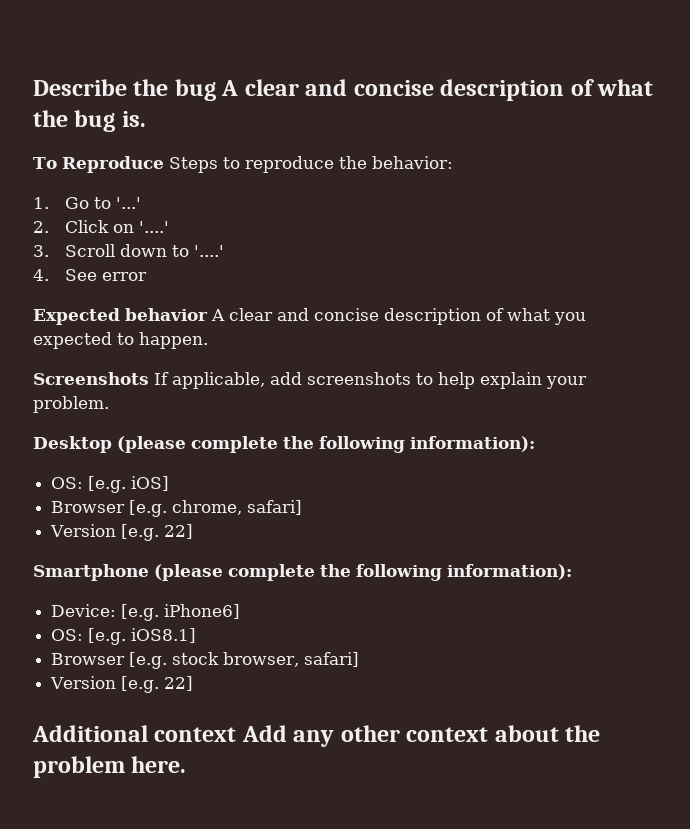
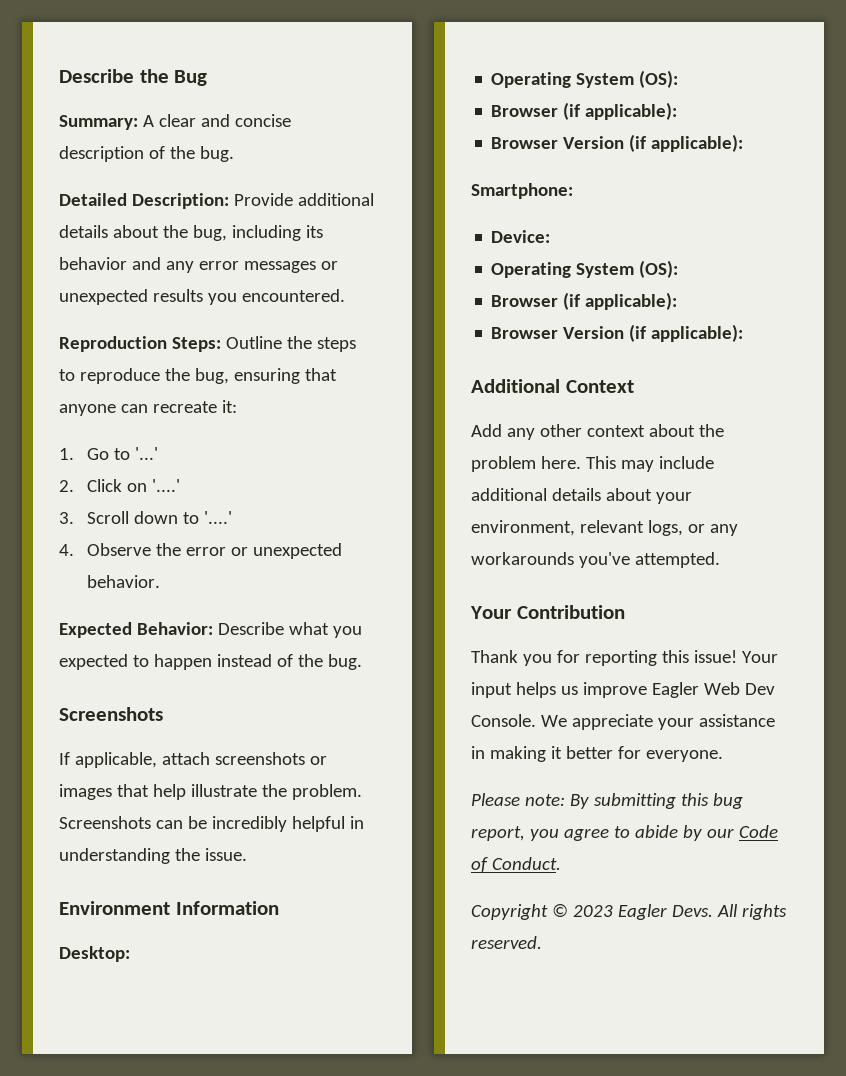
- Describe the bug A clear and concise description of what the bug is.
- To Reproduce Steps to reproduce the behavior:
+ Describe the Bug
+ Summary: A clear and concise description of the bug.
+ Detailed Description: Provide additional details about the bug, including its behavior and any error messages or unexpected results you encountered.
+ Reproduction Steps: Outline the steps to reproduce the bug, ensuring that anyone can recreate it:
- 4. See error
- Expected behavior A clear and concise description of what you expected to happen.
- Screenshots If applicable, add screenshots to help explain your problem.
- Desktop (please complete the following information):
- OS: [e.g. iOS]
- Browser [e.g. chrome, safari]
- Version [e.g. 22]
- Smartphone (please complete the following information):
- Device: [e.g. iPhone6]
- OS: [e.g. iOS8.1]
- Browser [e.g. stock browser, safari]
- Version [e.g. 22]
+ 4. Observe the error or unexpected behavior.
+ Expected Behavior: Describe what you expected to happen instead of the bug.
+ Screenshots
+ If applicable, attach screenshots or images that help illustrate the problem. Screenshots can be incredibly helpful in understanding the issue.
+ Environment Information
+ Desktop:
+ Operating System (OS):
+ Browser (if applicable):
+ Browser Version (if applicable):
+ Smartphone:
+ Device:
+ Operating System (OS):
+ Browser (if applicable):
+ Browser Version (if applicable):
- Additional context Add any other context about the problem here.
+ Additional Context
+ Add any other context about the problem here.
+ This may include additional details about your environment, relevant logs, or any workarounds you've attempted.
+ Your Contribution
+ Thank you for reporting this issue! Your input helps us improve Eagler Web Dev Console. We appreciate your assistance in making it better for everyone.
+ Please note: By submitting this bug report, you agree to abide by our Code of Conduct.
+ Copyright © 2023 Eagler Devs. All rights reserved.

